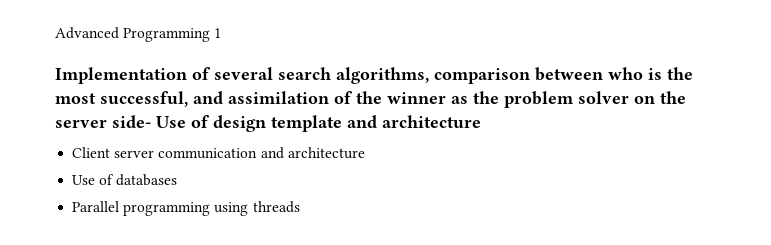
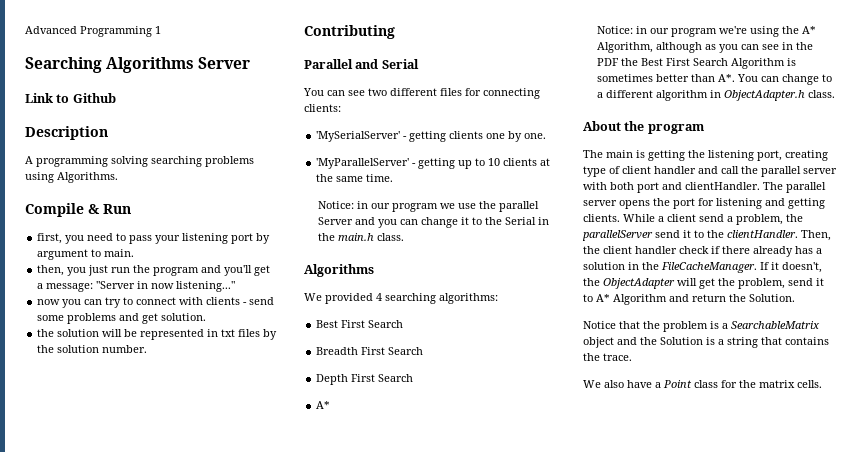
- Implementation of several search algorithms, comparison between who is the most successful, and assimilation of the winner as the problem solver on the server side- Use of design template and architecture
- Client server communication and architecture
- Use of databases
- Parallel programming using threads
+ Searching Algorithms Server
+ Link to Github
+ Description
+ A programming solving searching problems using Algorithms.
+ Compile & Run
+ first, you need to pass your listening port by argument to main.
+ then, you just run the program and you'll get a message: "Server in now listening..."
+ now you can try to connect with clients - send some problems and get solution.
+ the solution will be represented in txt files by the solution number.
+ Contributing
+ Parallel and Serial
+ You can see two different files for connecting clients:
+ 'MySerialServer' - getting clients one by one.
+ 'MyParallelServer' - getting up to 10 clients at the same time.
+ Notice: in our program we use the parallel Server and you can change it to the Serial in the main.h class.
+ Algorithms
+ We provided 4 searching algorithms:
+ Best First Search
+ Breadth First Search
+ Depth First Search
+ A*
+ Notice: in our program we're using the A* Algorithm, although as you can see in the PDF the Best First Search Algorithm is sometimes better than A*. You can change to a different algorithm in ObjectAdapter.h class.
+ About the program
+ The main is getting the listening port, creating type of client handler and call the parallel server with both port and clientHandler. The parallel server opens the port for listening and getting clients. While a client send a problem, the parallelServer send it to the clientHandler. Then, the client handler check if there already has a solution in the FileCacheManager. If it doesn't, the ObjectAdapter will get the problem, send it to A* Algorithm and return the Solution.
+ Notice that the problem is a SearchableMatrix object and the Solution is a string that contains the trace.
+ We also have a Point class for the matrix cells.

